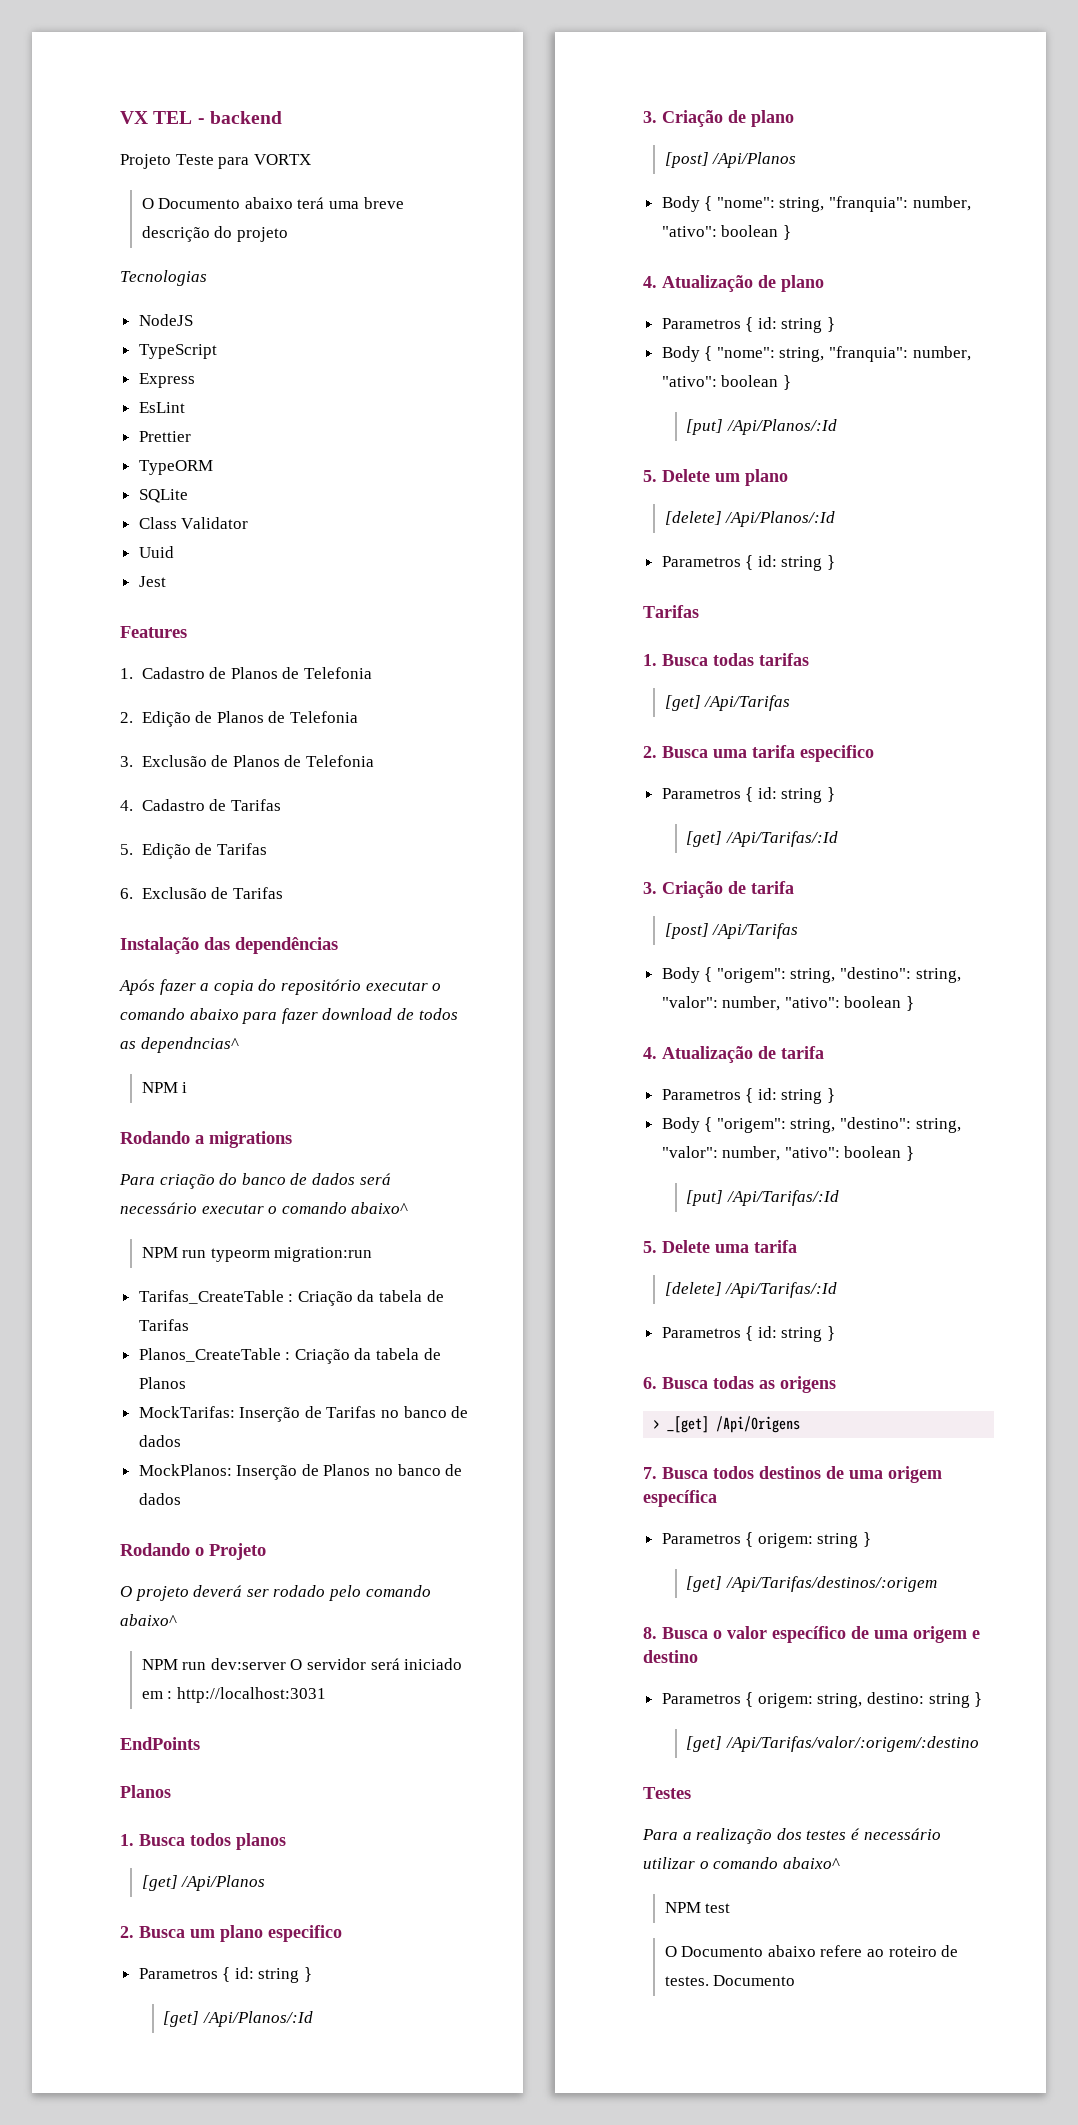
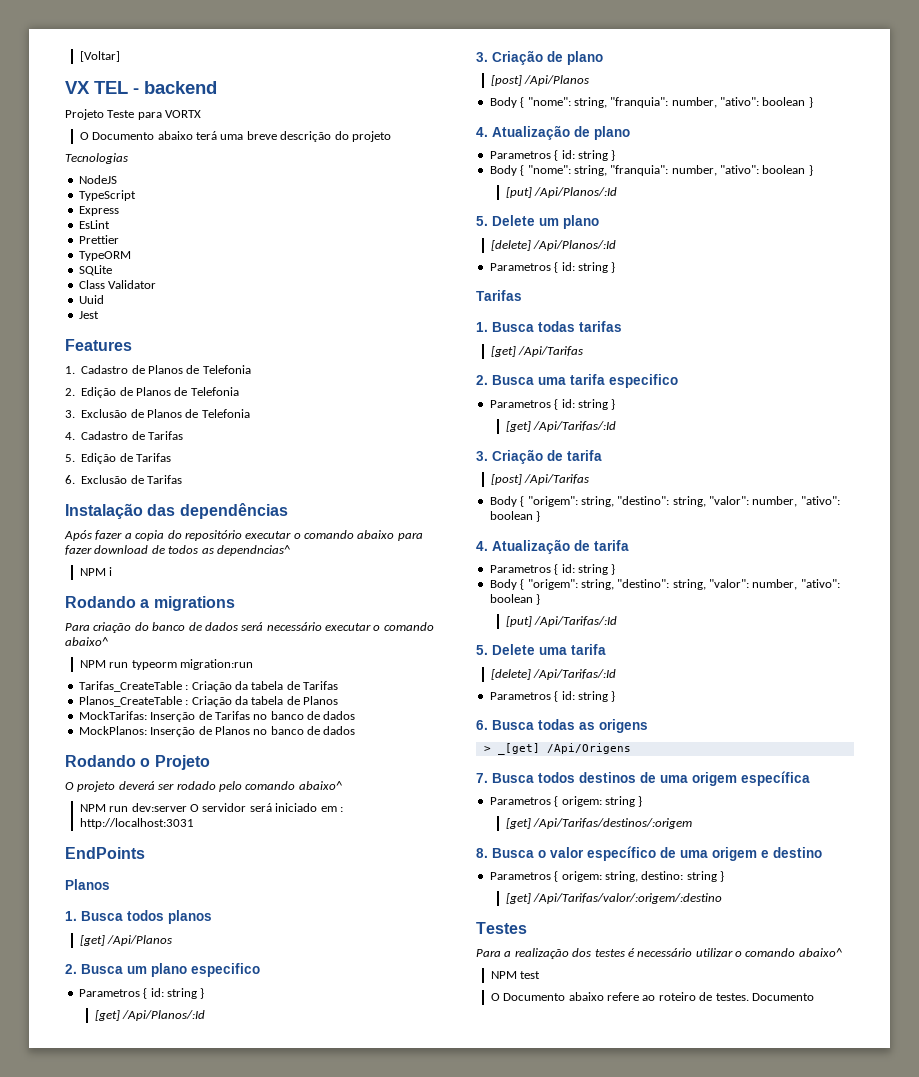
+ [Voltar]

